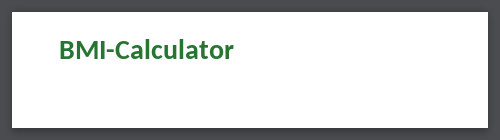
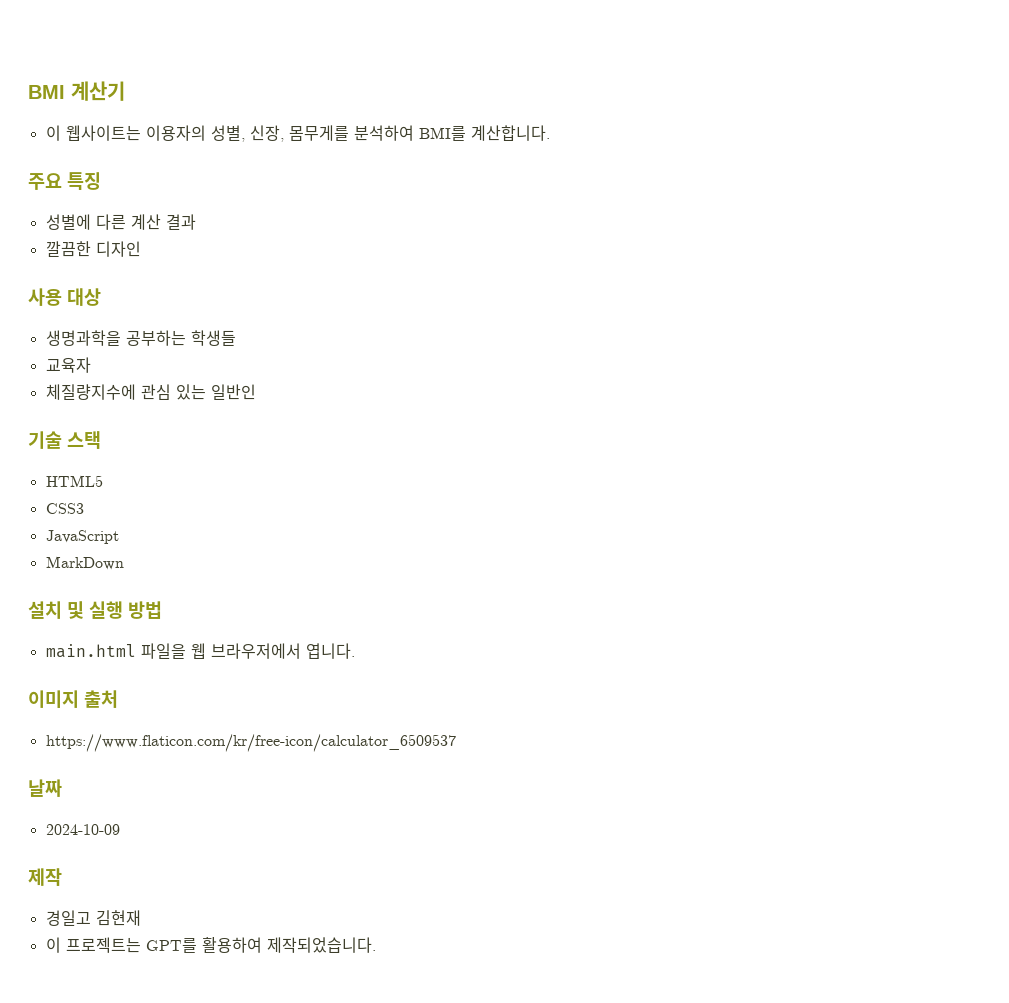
- BMI-Calculator
+ BMI 계산기
+ 이 웹사이트는 이용자의 성별, 신장, 몸무게를 분석하여 BMI를 계산합니다.
+ 주요 특징
+ 성별에 다른 계산 결과
+ 깔끔한 디자인
+ 사용 대상
+ 생명과학을 공부하는 학생들
+ 교육자
+ 체질량지수에 관심 있는 일반인
+ 기술 스택
+ HTML5
+ CSS3
+ JavaScript
+ MarkDown
+ 설치 및 실행 방법
+ main.html 파일을 웹 브라우저에서 엽니다.
+ 이미지 출처
+ https://www.flaticon.com/kr/free-icon/calculator_6509537
+ 날짜
+ 2024-10-09
+ 제작
+ 경일고 김현재
+ 이 프로젝트는 GPT를 활용하여 제작되었습니다.

